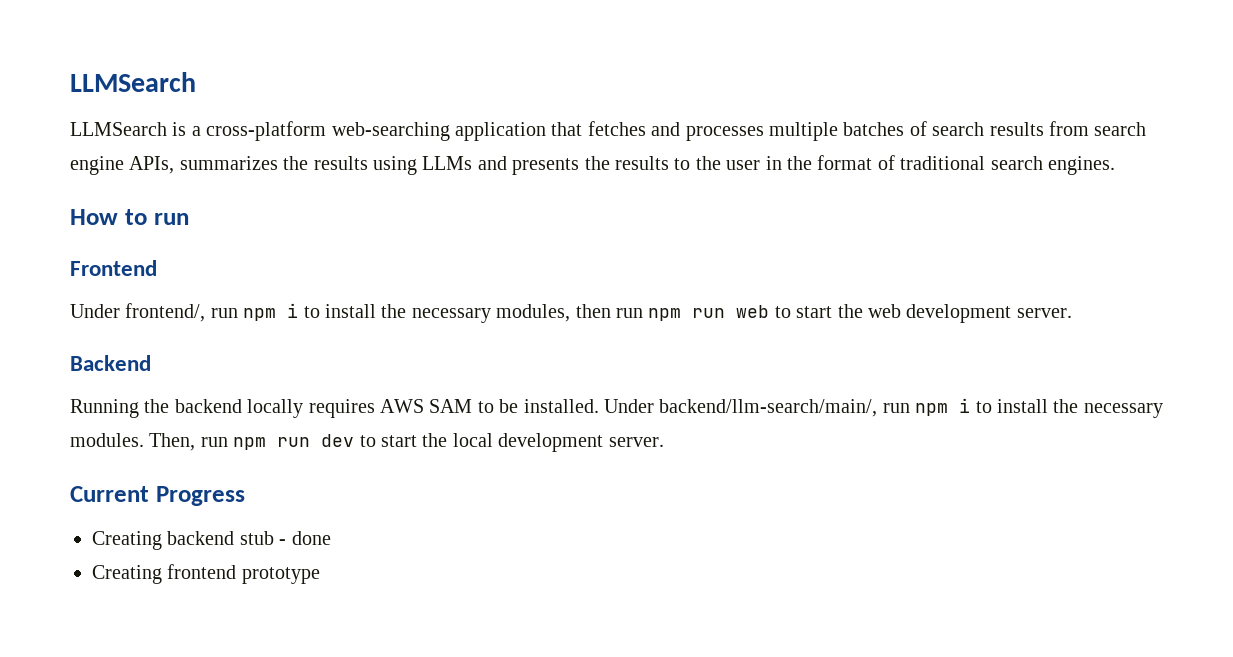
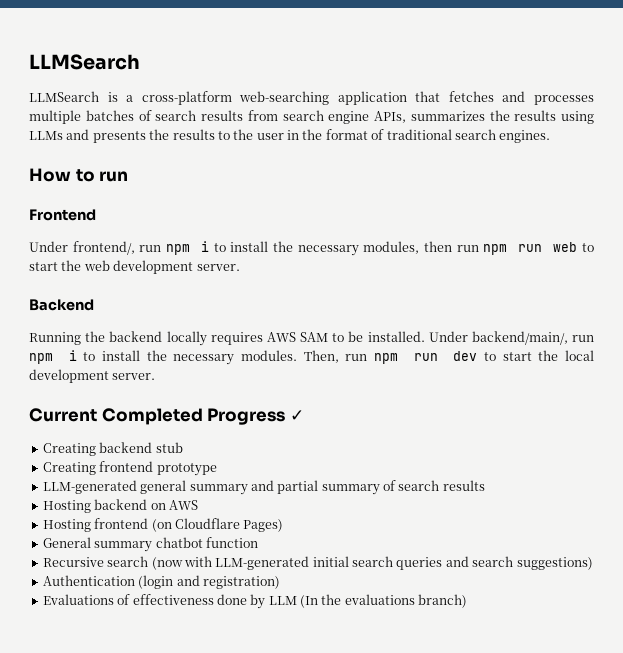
- Under backend/llm-search/main/, run npm i to install the necessary modules.
+ Under backend/main/, run npm i to install the necessary modules.
- Current Progress
+ Current Completed Progress ✓
- Creating backend stub - done
+ Creating backend stub
+ LLM-generated general summary and partial summary of search results
+ Hosting backend on AWS
+ Hosting frontend (on Cloudflare Pages)
+ General summary chatbot function
+ Recursive search (now with LLM-generated initial search queries and search suggestions)
+ Authentication (login and registration)
+ Evaluations of effectiveness done by LLM (In the evaluations branch)

